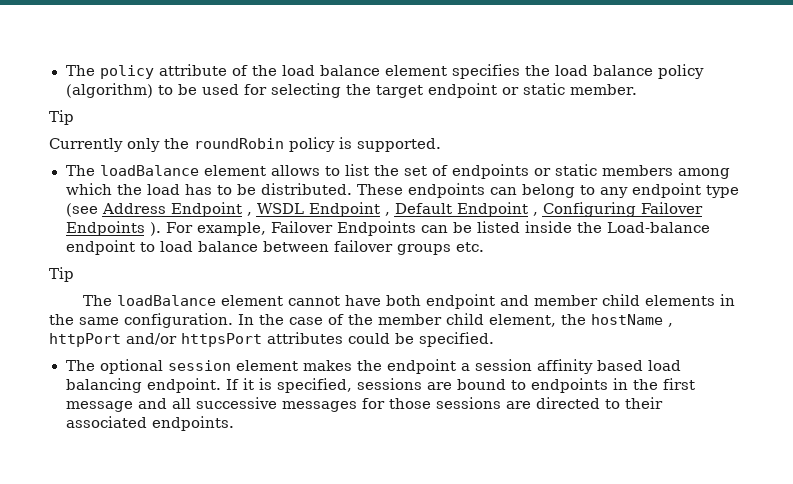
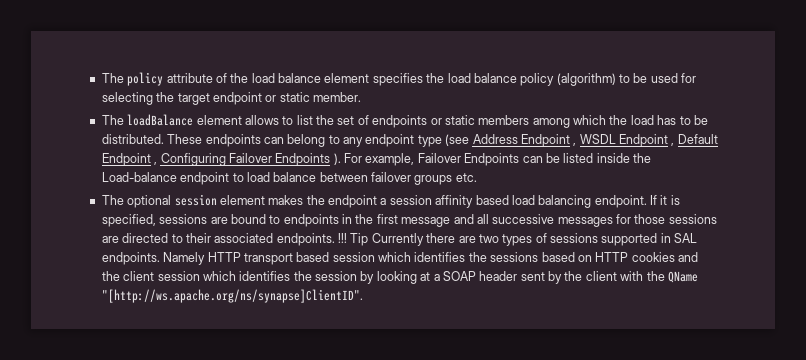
  The policy attribute of the load balance element specifies the load balance policy (algorithm) to be used for selecting the target endpoint or static member.
- Tip
- Currently only the roundRobin policy is supported.
  For example, Failover Endpoints can be listed inside the Load-balance endpoint to load balance between failover groups etc.
- Tip
- The loadBalance element cannot have both endpoint and member child elements in the same configuration. In the case of the member child element, the hostName , httpPort and/or httpsPort attributes could be specified.
+ !!! Tip Currently there are two types of sessions supported in SAL endpoints. Namely HTTP transport based session which identifies the sessions based on HTTP cookies and the client session which identifies the session by looking at a SOAP header sent by the client with the QName "[http://ws.apache.org/ns/synapse]ClientID".

